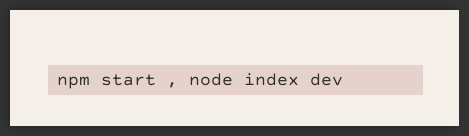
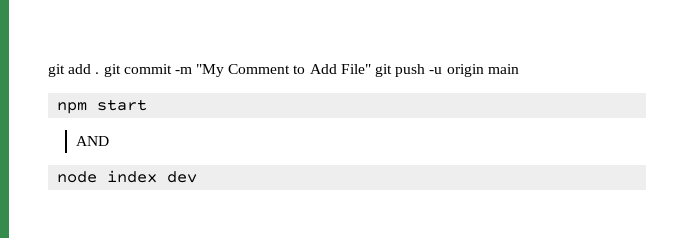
+ git add . git commit -m "My Comment to Add File" git push -u origin main
- npm start , node index dev
+ npm start
+ AND
+ node index dev

